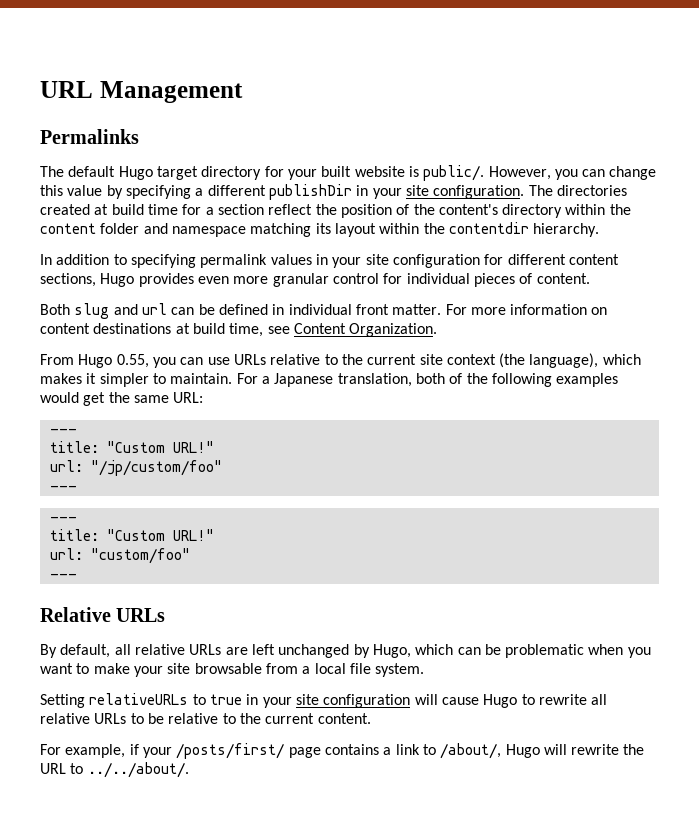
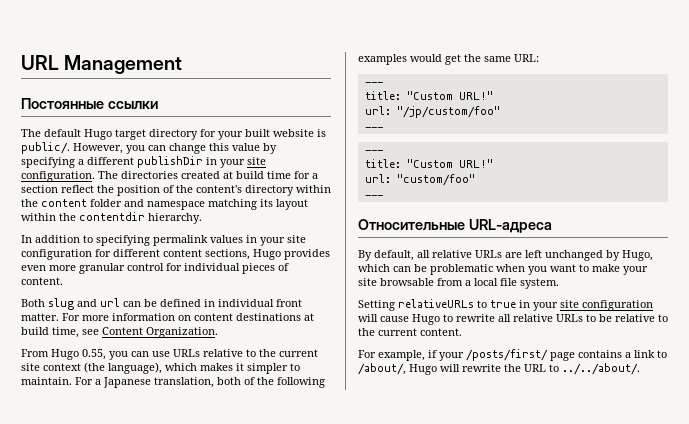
- Permalinks
+ Постоянные ссылки
- Relative URLs
+ Относительные URL-адреса

